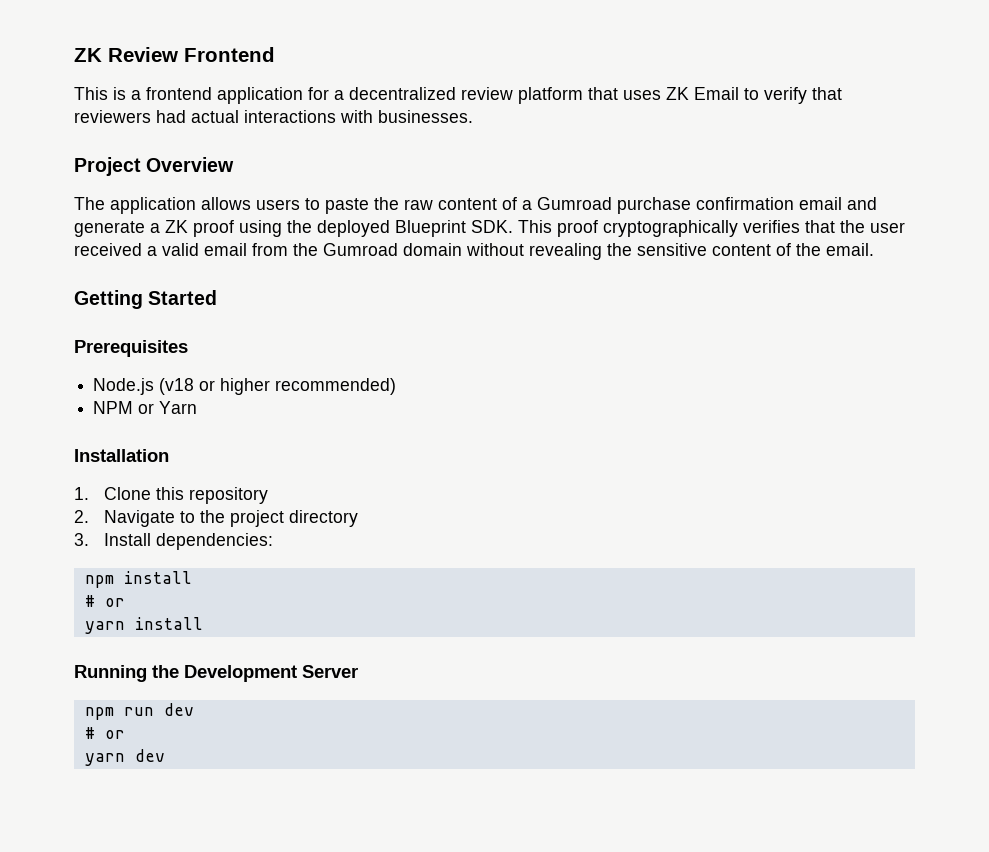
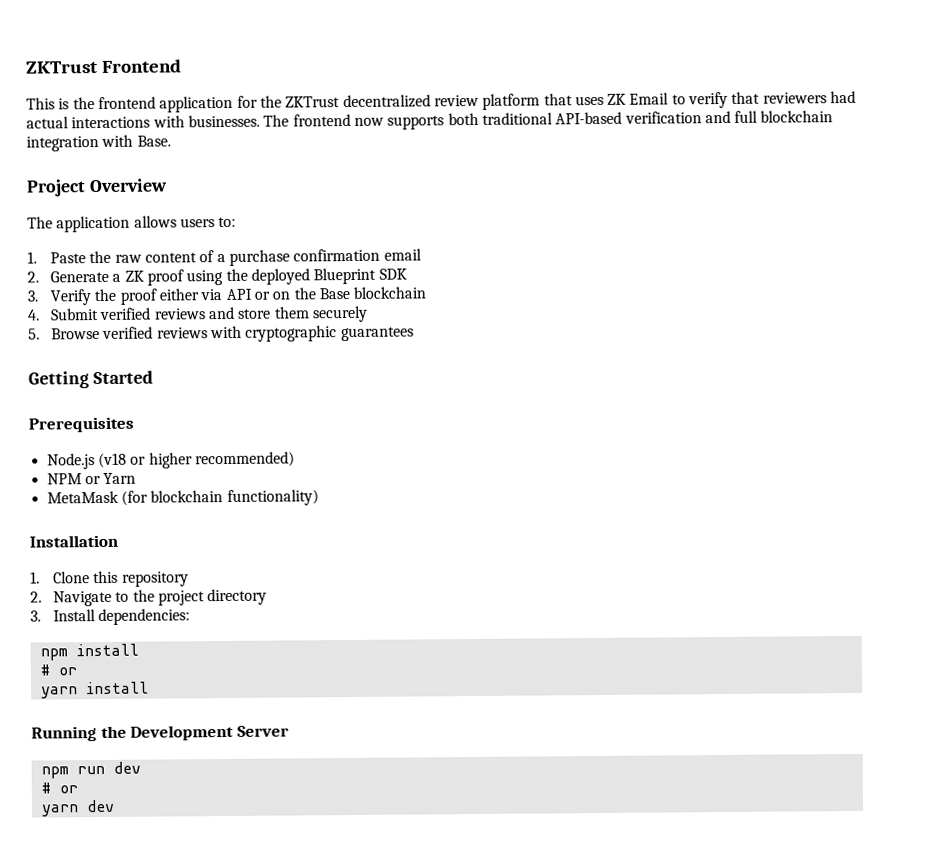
- ZK Review Frontend
+ ZKTrust Frontend
- This is a frontend application for a decentralized review platform that uses ZK Email to verify that reviewers had actual interactions with businesses.
+ This is the frontend application for the ZKTrust decentralized review platform that uses ZK Email to verify that reviewers had actual interactions with businesses. The frontend now supports both traditional API-based verification and full blockchain integration with Base.
- The application allows users to paste the raw content of a Gumroad purchase confirmation email and generate a ZK proof using the deployed Blueprint SDK. This proof cryptographically verifies that the user received a valid email from the Gumroad domain without revealing the sensitive content of the email.
+ The application allows users to:
+ 1. Paste the raw content of a purchase confirmation email
+ 2. Generate a ZK proof using the deployed Blueprint SDK
+ 3. Verify the proof either via API or on the Base blockchain
+ 4. Submit verified reviews and store them securely
+ 5. Browse verified reviews with cryptographic guarantees
+ MetaMask (for blockchain functionality)

